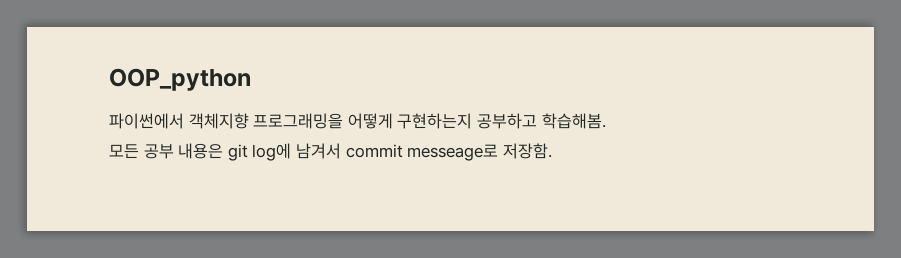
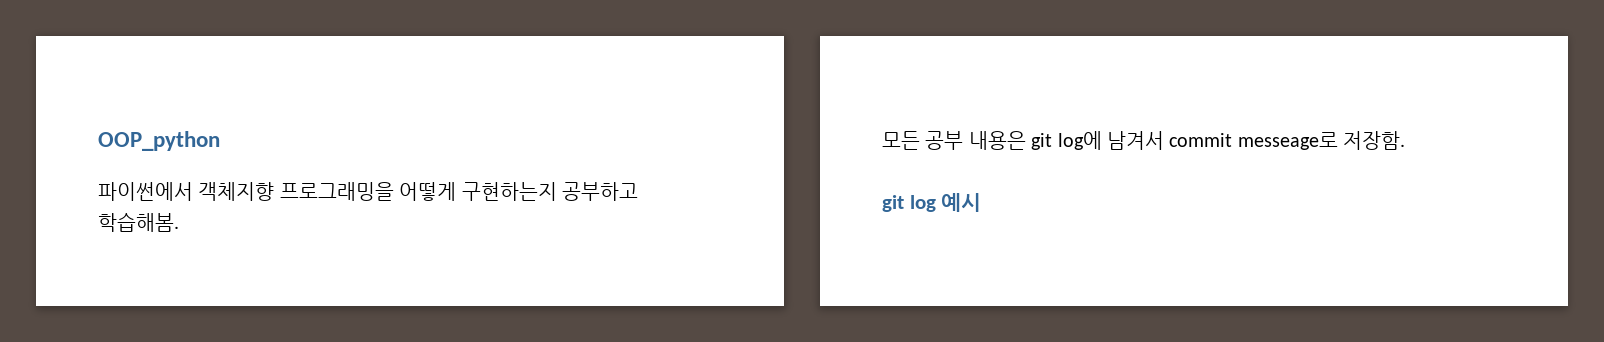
+ git log 예시

